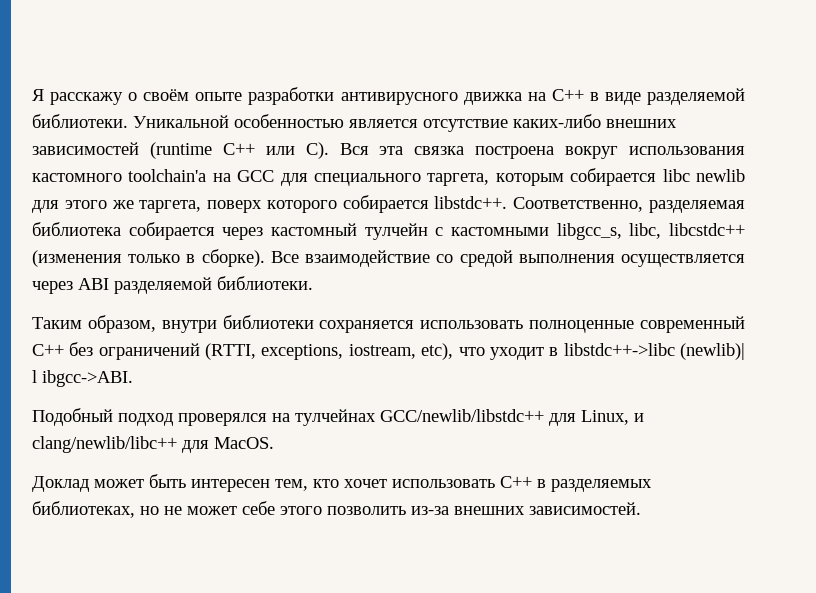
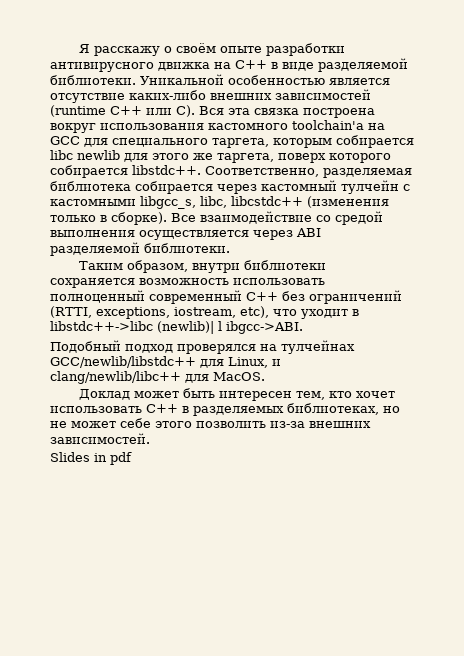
- Таким образом, внутри библиотеки сохраняется использовать полноценные современный С++ без ограничений (RTTI, exceptions, iostream, etc), что уходит в libstdc++->libc (newlib)| l ibgcc->ABI.
+ Таким образом, внутри библиотеки сохраняется возможность использовать полноценный современный С++ без ограничений (RTTI, exceptions, iostream, etc), что уходит в libstdc++->libc (newlib)| l ibgcc->ABI.
+ Slides in pdf

